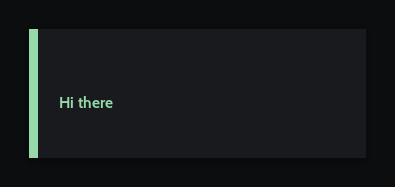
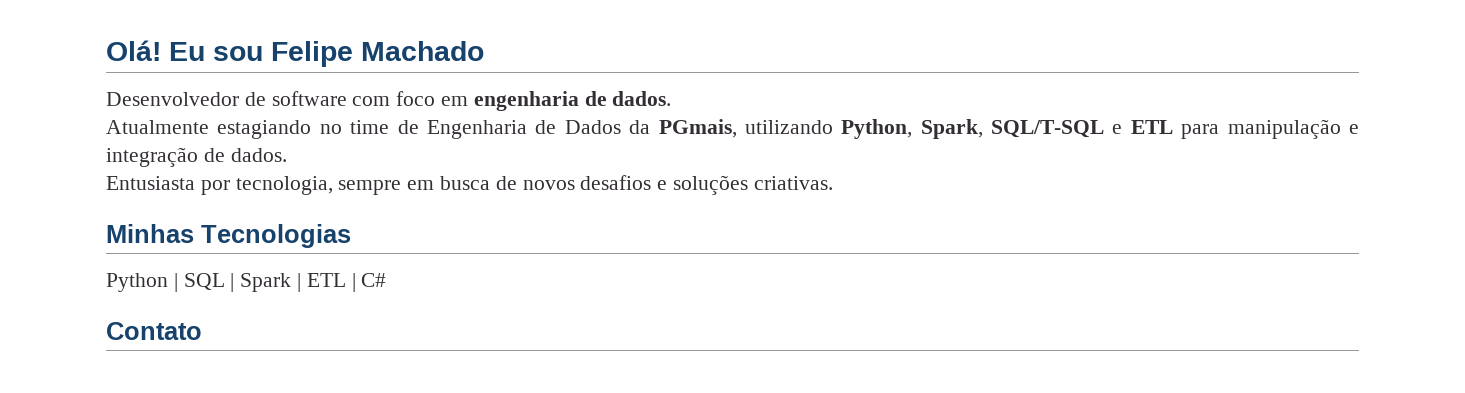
- Hi there
+ Olá! Eu sou Felipe Machado
+ Desenvolvedor de software com foco em engenharia de dados.
+ Atualmente estagiando no time de Engenharia de Dados da PGmais, utilizando Python, Spark, SQL/T-SQL e ETL para manipulação e integração de dados.
+ Entusiasta por tecnologia, sempre em busca de novos desafios e soluções criativas.
+ Minhas Tecnologias
+ Python | SQL | Spark | ETL | C#
+ Contato

